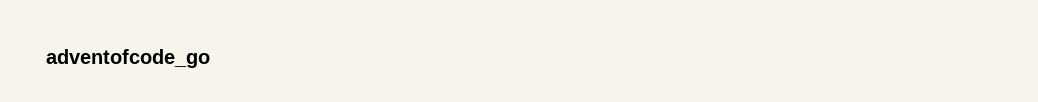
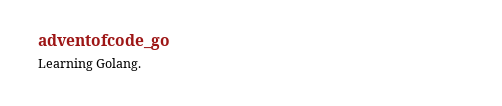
+ Learning Golang.

